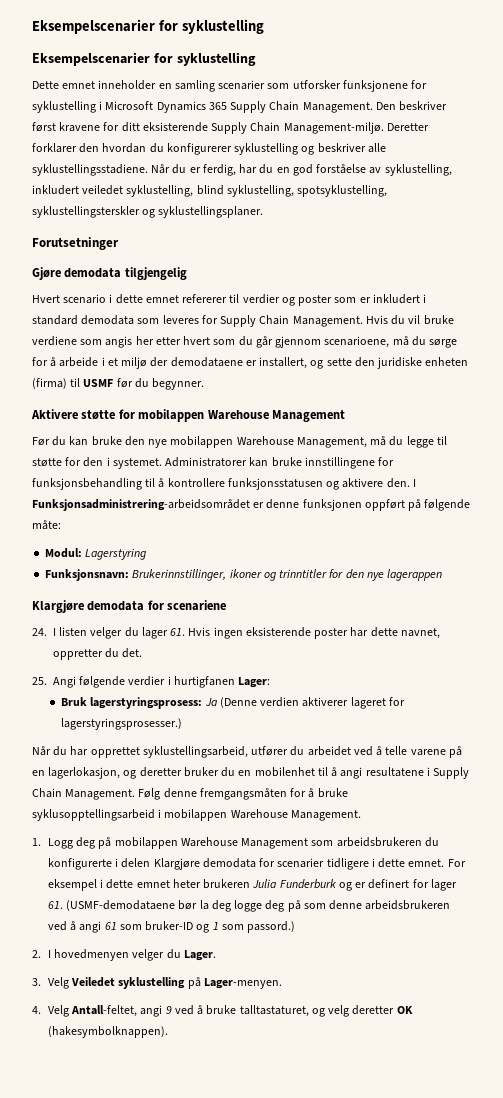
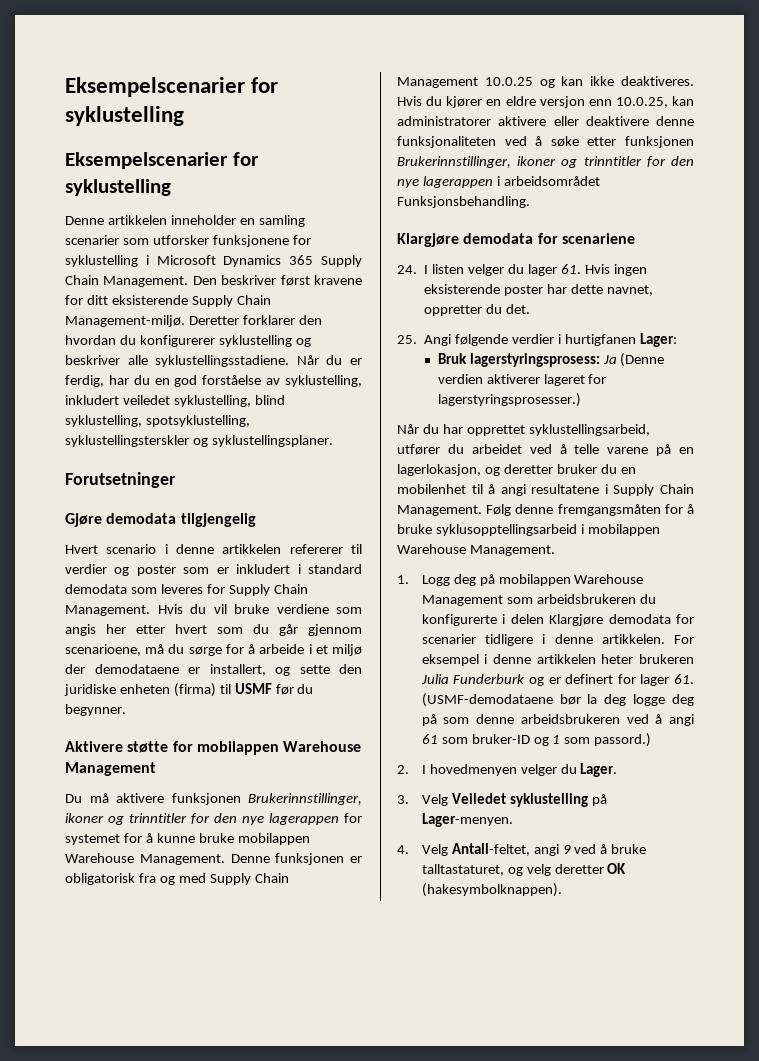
- Dette emnet inneholder en samling scenarier som utforsker funksjonene for syklustelling i Microsoft Dynamics 365 Supply Chain Management.
+ Denne artikkelen inneholder en samling scenarier som utforsker funksjonene for syklustelling i Microsoft Dynamics 365 Supply Chain Management.
- Hvert scenario i dette emnet refererer til verdier og poster som er inkludert i standard demodata som leveres for Supply Chain Management.
+ Hvert scenario i denne artikkelen refererer til verdier og poster som er inkludert i standard demodata som leveres for Supply Chain Management.
- Før du kan bruke den nye mobilappen Warehouse Management, må du legge til støtte for den i systemet. Administratorer kan bruke innstillingene for funksjonsbehandling til å kontrollere funksjonsstatusen og aktivere den. I Funksjonsadministrering-arbeidsområdet er denne funksjonen oppført på følgende måte:
- Modul: Lagerstyring
- Funksjonsnavn: Brukerinnstillinger, ikoner og trinntitler for den nye lagerappen
+ Du må aktivere funksjonen Brukerinnstillinger, ikoner og trinntitler for den nye lagerappen for systemet for å kunne bruke mobilappen Warehouse Management. Denne funksjonen er obligatorisk fra og med Supply Chain Management 10.0.25 og kan ikke deaktiveres. Hvis du kjører en eldre versjon enn 10.0.25, kan administratorer aktivere eller deaktivere denne funksjonaliteten ved å søke etter funksjonen Brukerinnstillinger, ikoner og trinntitler for den nye lagerappen i arbeidsområdet Funksjonsbehandling.
- 1. Logg deg på mobilappen Warehouse Management som arbeidsbrukeren du konfigurerte i delen Klargjøre demodata for scenarier tidligere i dette emnet.
+ 1. Logg deg på mobilappen Warehouse Management som arbeidsbrukeren du konfigurerte i delen Klargjøre demodata for scenarier tidligere i denne artikkelen.
- For eksempel i dette emnet heter brukeren Julia Funderburk og er definert for lager 61. (USMF-demodataene bør la deg logge deg på som denne arbeidsbrukeren ved å angi 61 som bruker-ID og 1 som passord.)
+ For eksempel i denne artikkelen heter brukeren Julia Funderburk og er definert for lager 61. (USMF-demodataene bør la deg logge deg på som denne arbeidsbrukeren ved å angi 61 som bruker-ID og 1 som passord.)

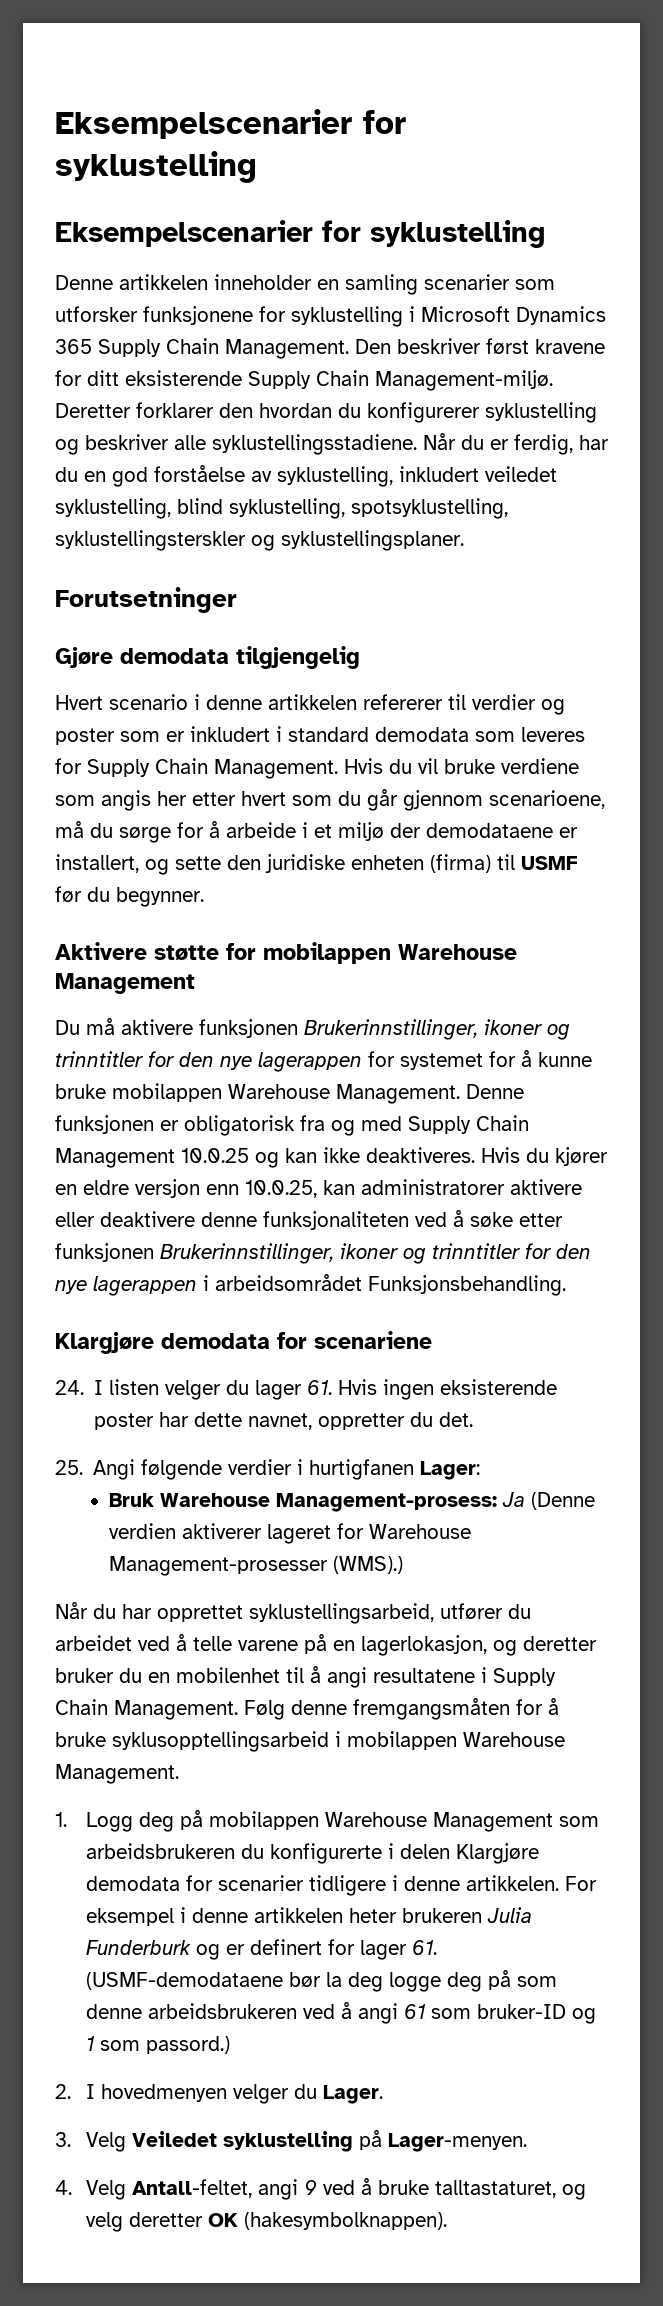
- Bruk lagerstyringsprosess: Ja (Denne verdien aktiverer lageret for lagerstyringsprosesser.)
+ Bruk Warehouse Management-prosess: Ja (Denne verdien aktiverer lageret for Warehouse Management-prosesser (WMS).)

